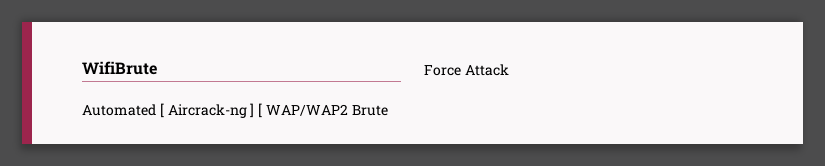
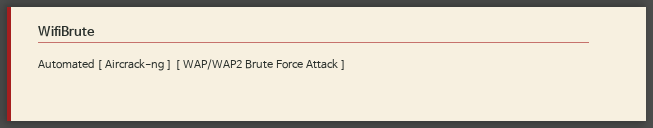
- Automated [ Aircrack-ng ] [ WAP/WAP2 Brute Force Attack
+ Automated [ Aircrack-ng ] [ WAP/WAP2 Brute Force Attack ]

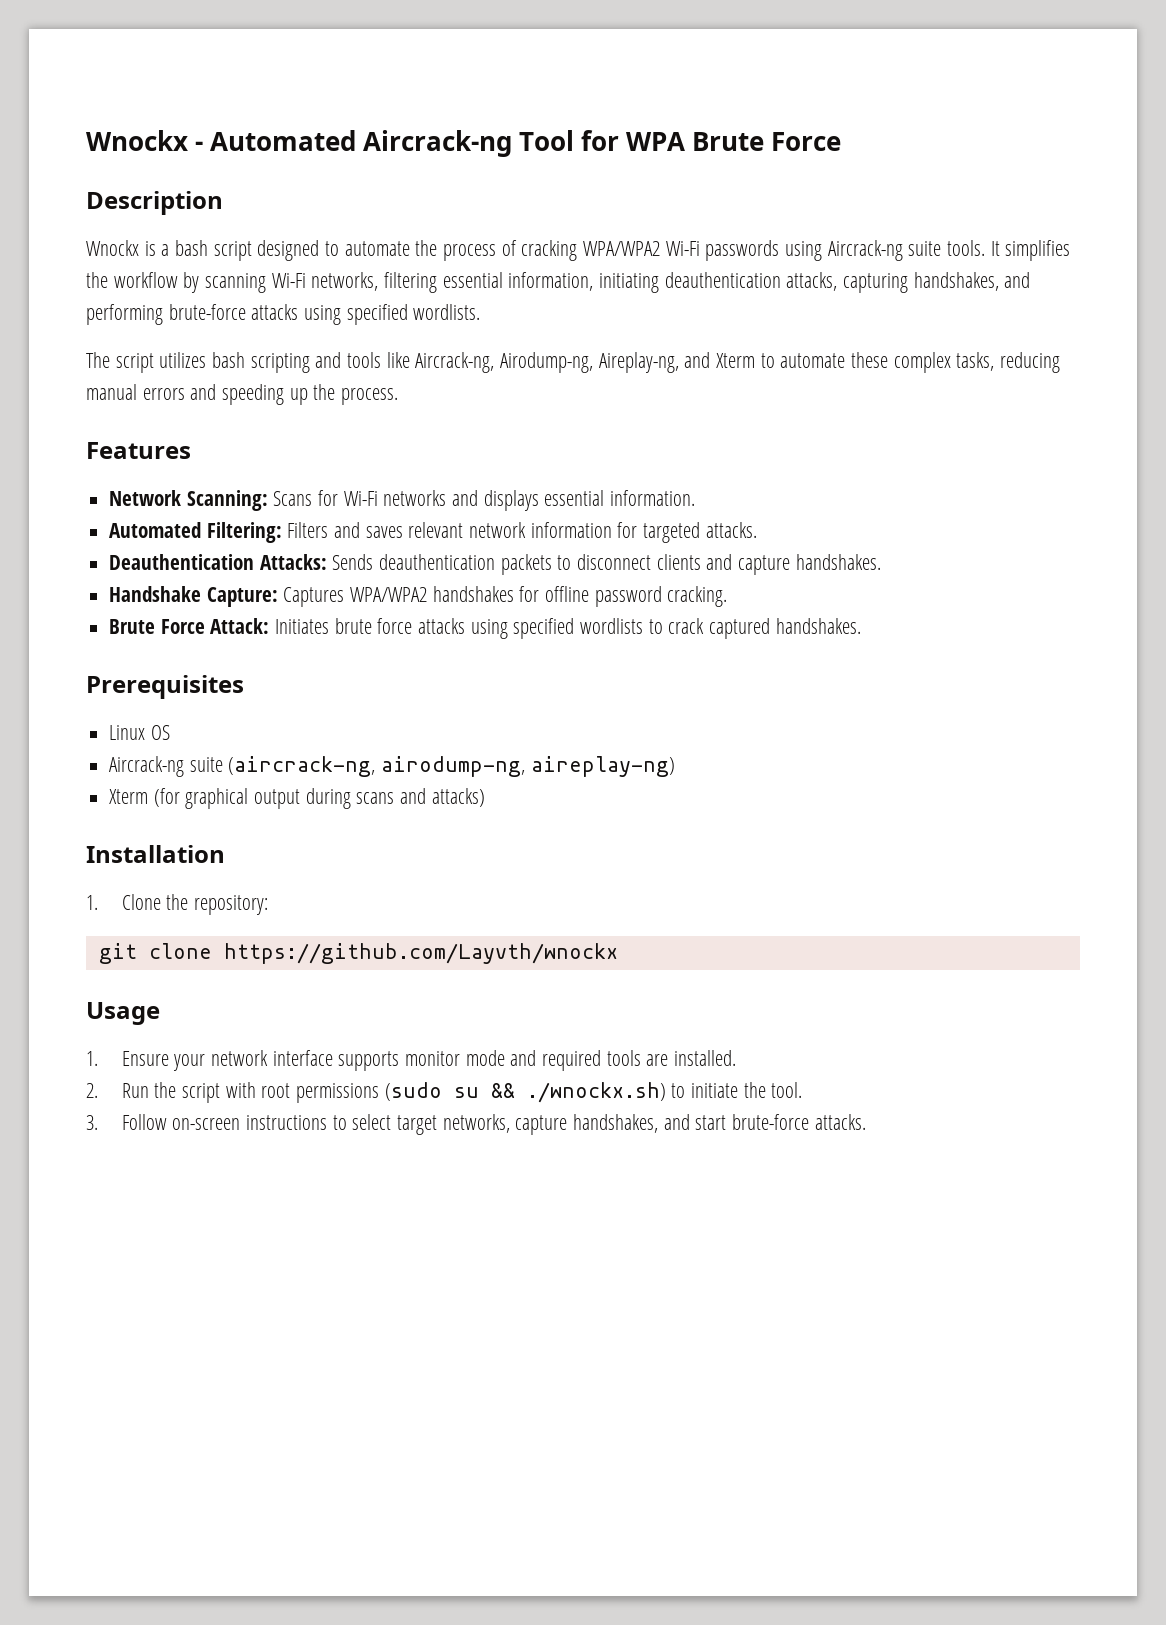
- WifiBrute
- Automated [ Aircrack-ng ] [ WAP/WAP2 Brute Force Attack ]
+ Wnockx - Automated Aircrack-ng Tool for WPA Brute Force
+ Description
+ Wnockx is a bash script designed to automate the process of cracking WPA/WPA2 Wi-Fi passwords using Aircrack-ng suite tools. It simplifies the workflow by scanning Wi-Fi networks, filtering essential information, initiating deauthentication attacks, capturing handshakes, and performing brute-force attacks using specified wordlists.
+ The script utilizes bash scripting and tools like Aircrack-ng, Airodump-ng, Aireplay-ng, and Xterm to automate these complex tasks, reducing manual errors and speeding up the process.
+ Features
+ Network Scanning: Scans for Wi-Fi networks and displays essential information.
+ Automated Filtering: Filters and saves relevant network information for targeted attacks.
+ Deauthentication Attacks: Sends deauthentication packets to disconnect clients and capture handshakes.
+ Handshake Capture: Captures WPA/WPA2 handshakes for offline password cracking.
+ Brute Force Attack: Initiates brute force attacks using specified wordlists to crack captured handshakes.
+ Prerequisites
+ Linux OS
+ Aircrack-ng suite (aircrack-ng, airodump-ng, aireplay-ng)
+ Xterm (for graphical output during scans and attacks)
+ Installation
+ 1. Clone the repository:
+ git clone https://github.com/Layvth/wnockx
+ Usage
+ 1. Ensure your network interface supports monitor mode and required tools are installed.
+ 2. Run the script with root permissions (sudo su && ./wnockx.sh) to initiate the tool.
+ 3. Follow on-screen instructions to select target networks, capture handshakes, and start brute-force attacks.

